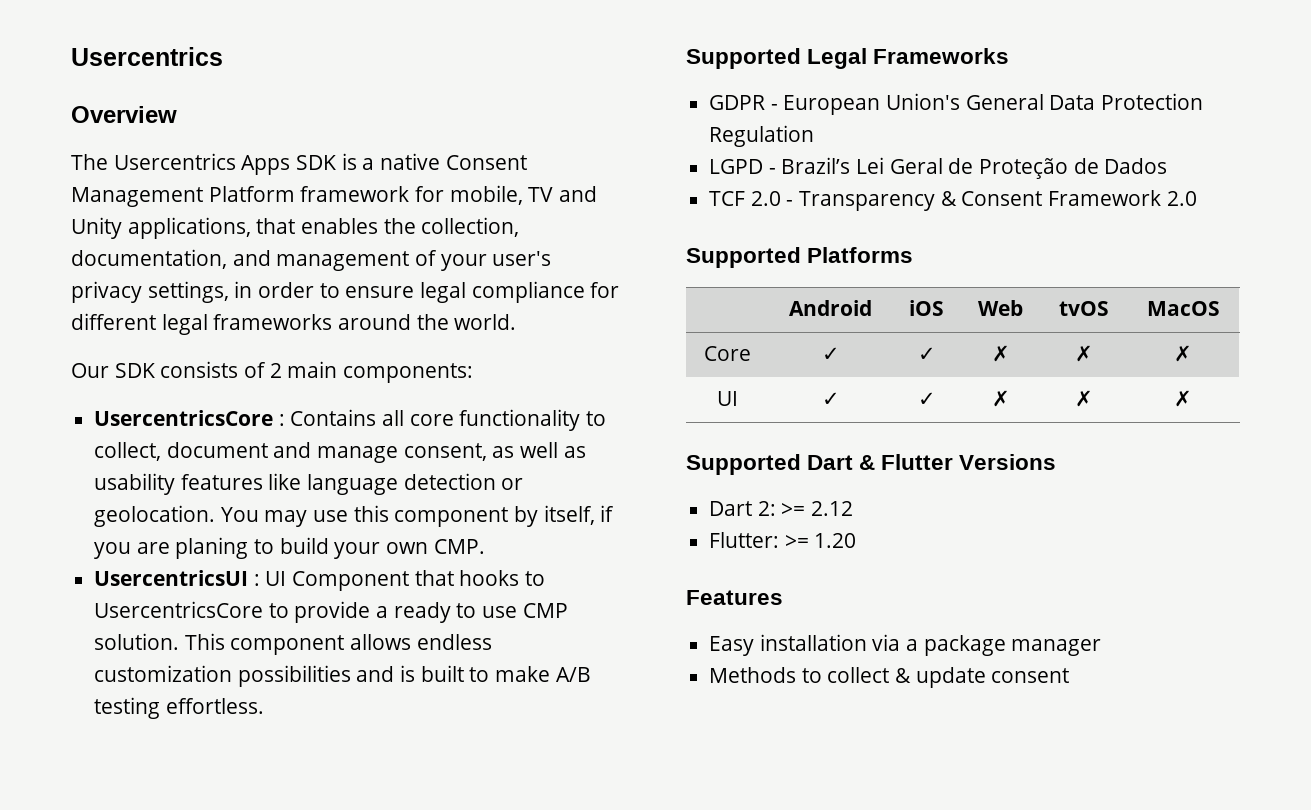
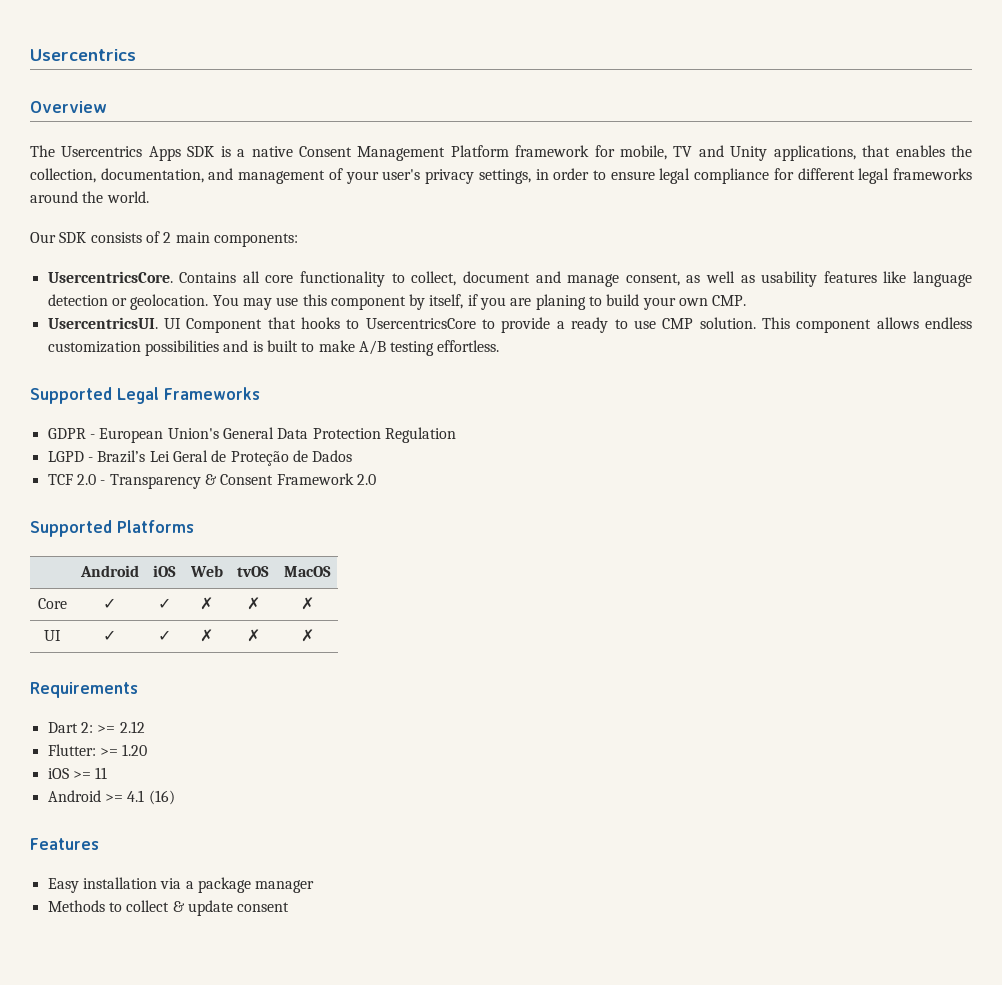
- UsercentricsCore : Contains all core functionality to collect, document and manage consent, as well as usability features like language detection or geolocation.
+ UsercentricsCore. Contains all core functionality to collect, document and manage consent, as well as usability features like language detection or geolocation.
- UsercentricsUI : UI Component that hooks to UsercentricsCore to provide a ready to use CMP solution.
+ UsercentricsUI. UI Component that hooks to UsercentricsCore to provide a ready to use CMP solution.
- Supported Dart & Flutter Versions
+ Requirements
+ iOS >= 11
+ Android >= 4.1 (16)

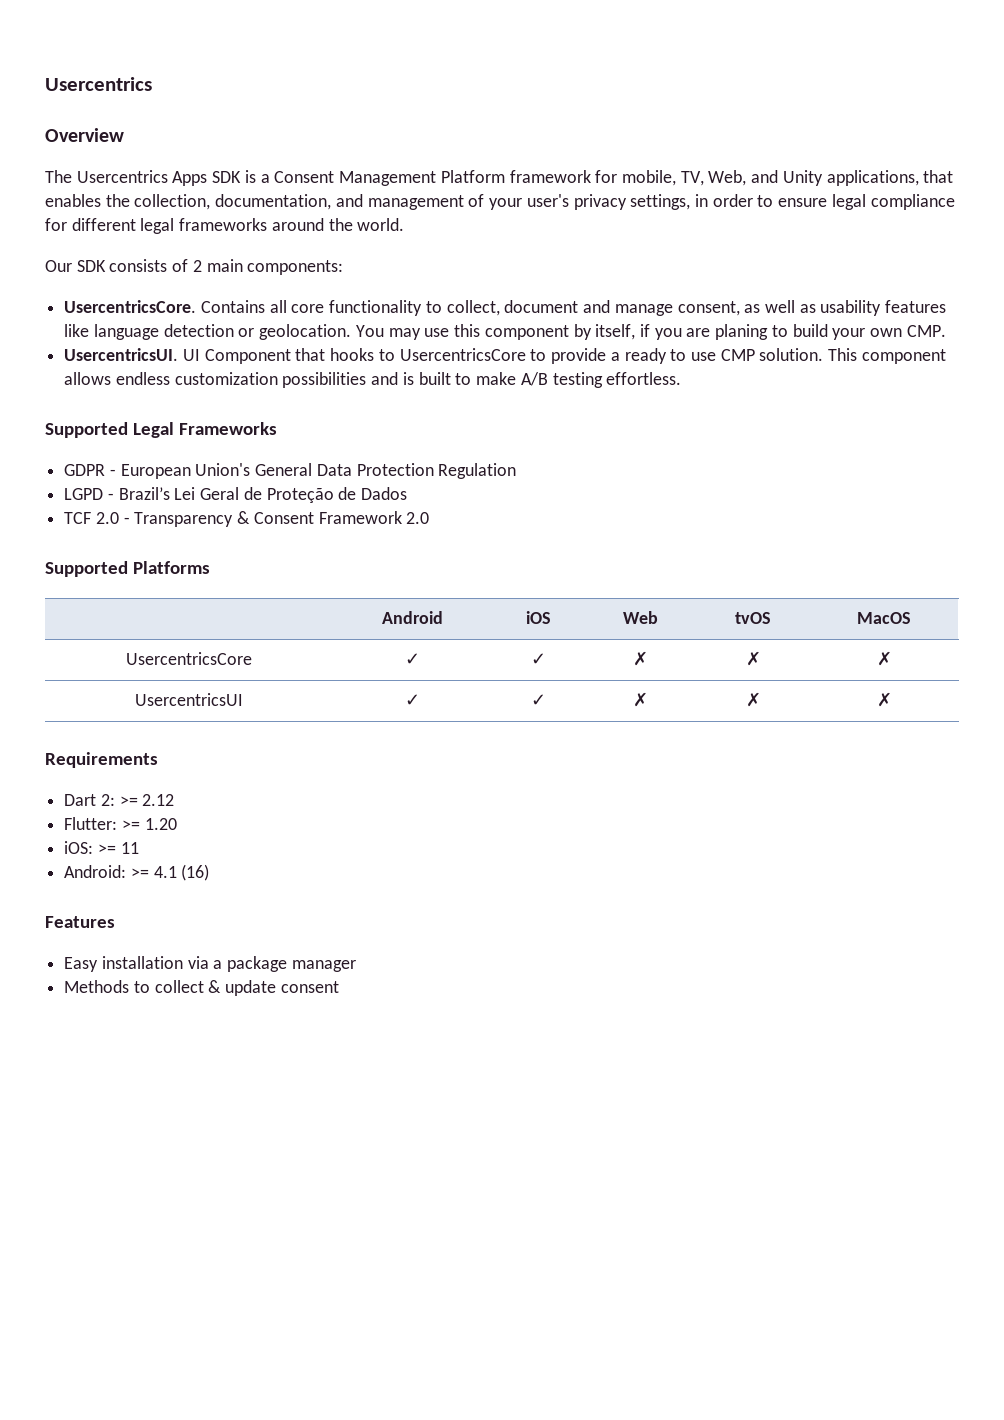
- The Usercentrics Apps SDK is a native Consent Management Platform framework for mobile, TV and Unity applications, that enables the collection, documentation, and management of your user's privacy settings, in order to ensure legal compliance for different legal frameworks around the world.
+ The Usercentrics Apps SDK is a Consent Management Platform framework for mobile, TV, Web, and Unity applications, that enables the collection, documentation, and management of your user's privacy settings, in order to ensure legal compliance for different legal frameworks around the world.
- Core | ✓ | ✓ | ✗ | ✗ | ✗
- UI | ✓ | ✓ | ✗ | ✗ | ✗
+ UsercentricsCore | ✓ | ✓ | ✗ | ✗ | ✗
+ UsercentricsUI | ✓ | ✓ | ✗ | ✗ | ✗
- iOS >= 11
+ iOS: >= 11
- Android >= 4.1 (16)
+ Android: >= 4.1 (16)

